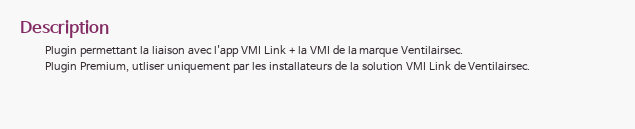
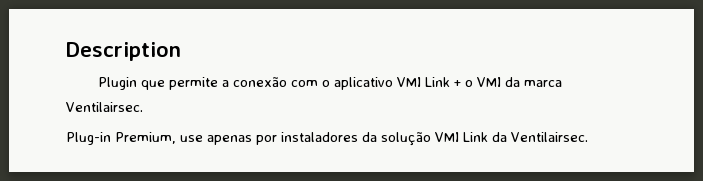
- Plugin permettant la liaison avec l'app VMI Link + la VMI de la marque Ventilairsec.
- Plugin Premium, utliser uniquement par les installateurs de la solution VMI Link de Ventilairsec.
+ Plugin que permite a conexão com o aplicativo VMI Link + o VMI da marca Ventilairsec.
+ Plug-in Premium, use apenas por instaladores da solução VMI Link da Ventilairsec.

